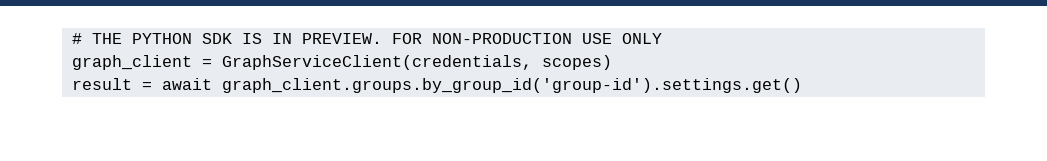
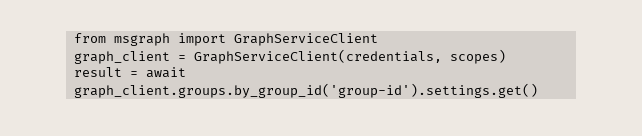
- # THE PYTHON SDK IS IN PREVIEW. FOR NON-PRODUCTION USE ONLY
+ from msgraph import GraphServiceClient

